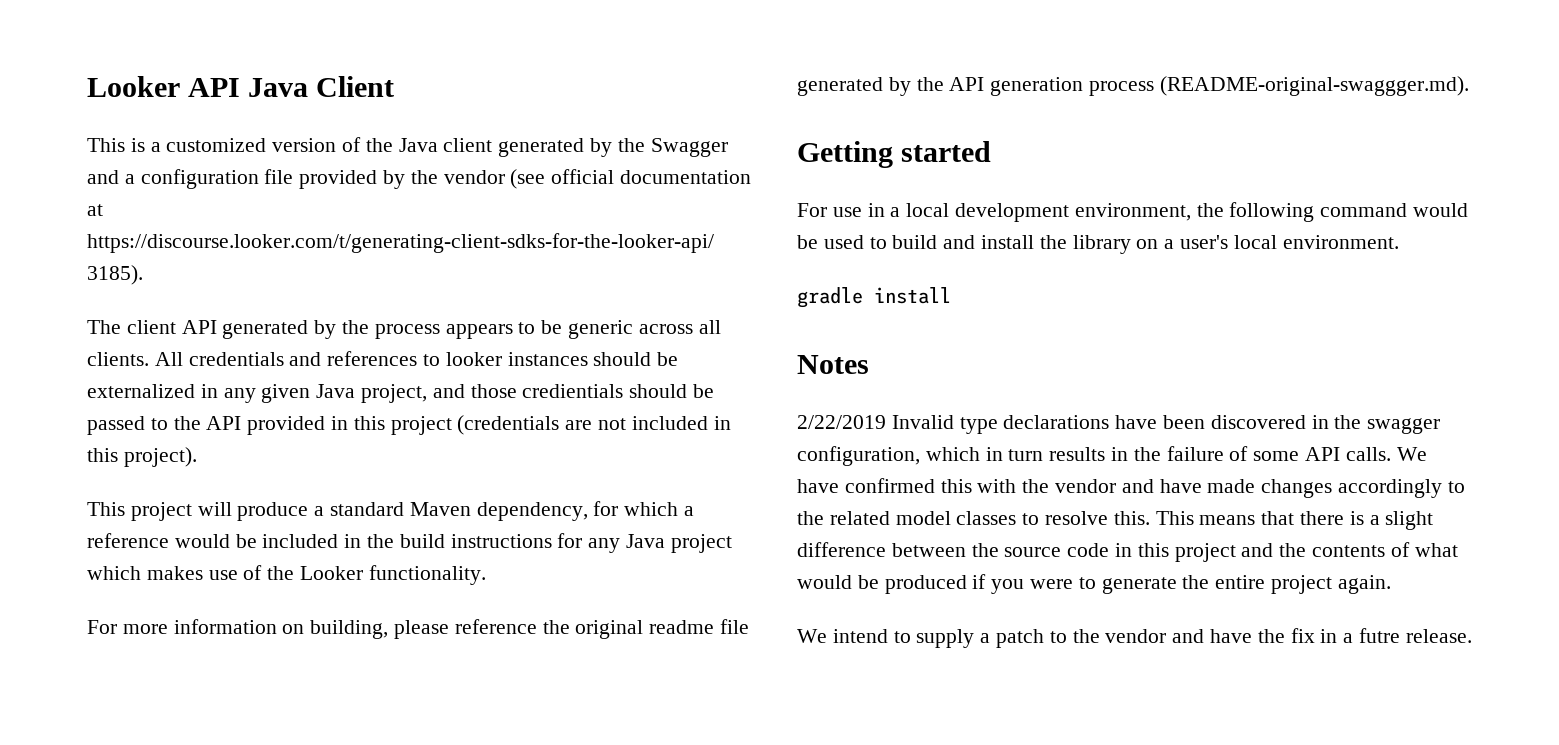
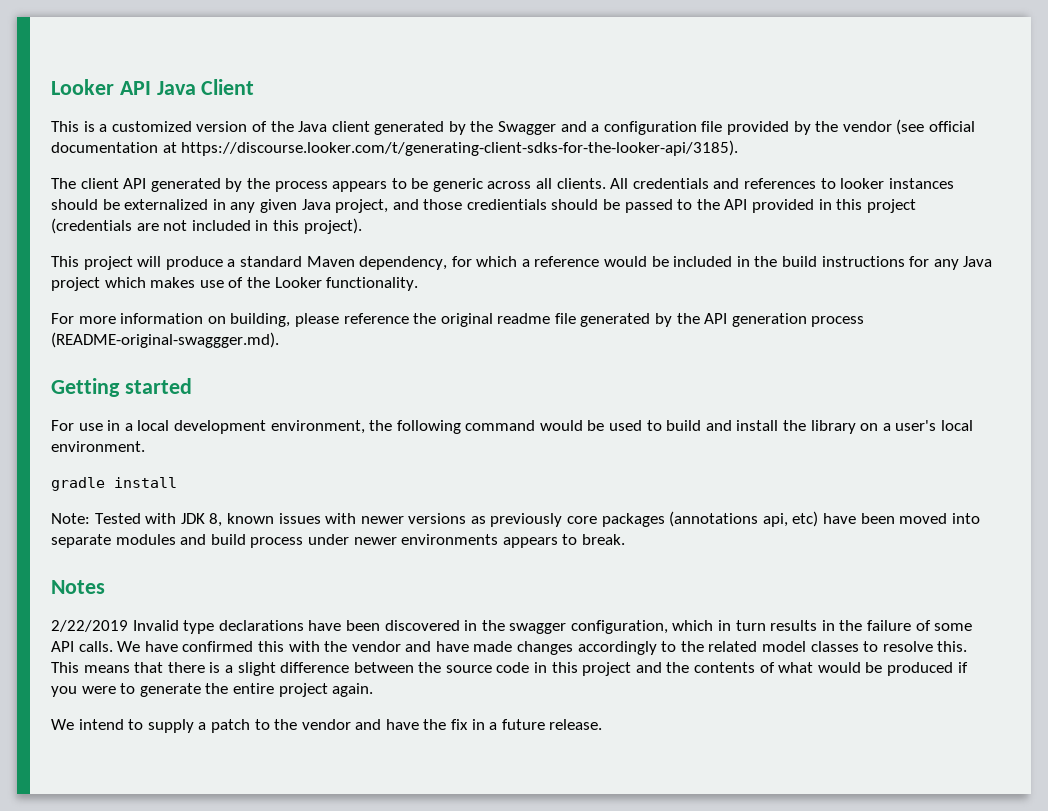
+ Note: Tested with JDK 8, known issues with newer versions as previously core packages (annotations api, etc) have been moved into separate modules and build process under newer environments appears to break.
- We intend to supply a patch to the vendor and have the fix in a futre release.
+ We intend to supply a patch to the vendor and have the fix in a future release.

